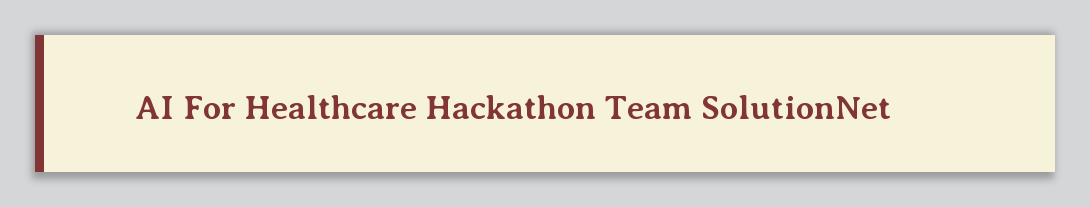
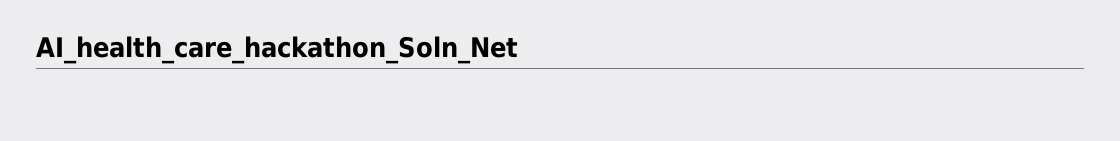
- AI For Healthcare Hackathon Team SolutionNet
+ AI_health_care_hackathon_Soln_Net

